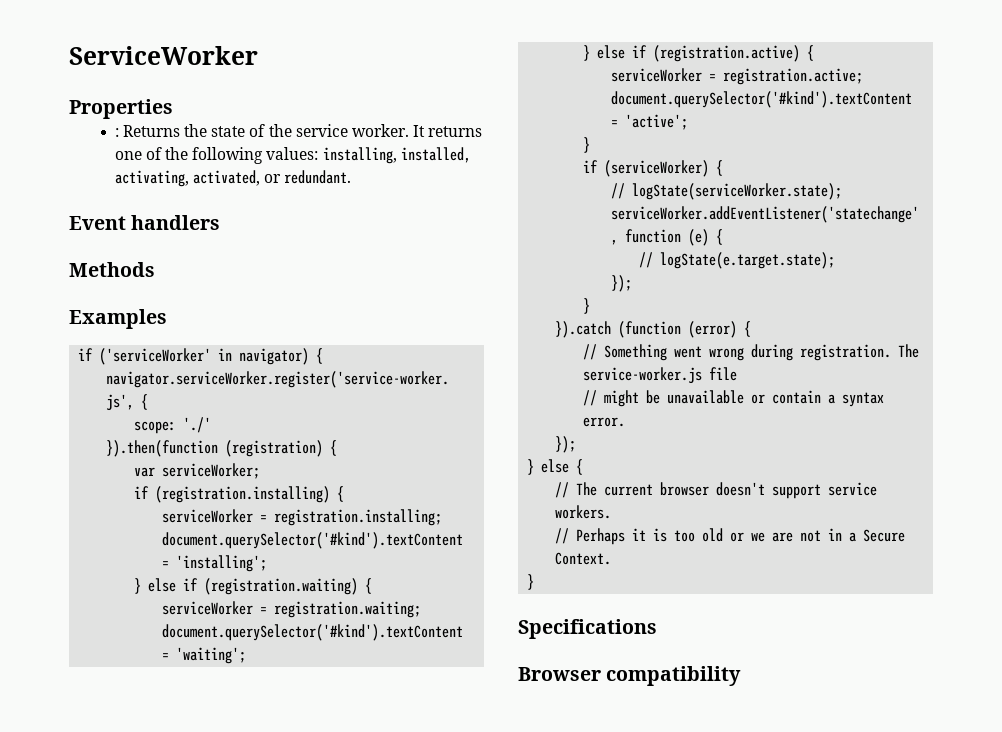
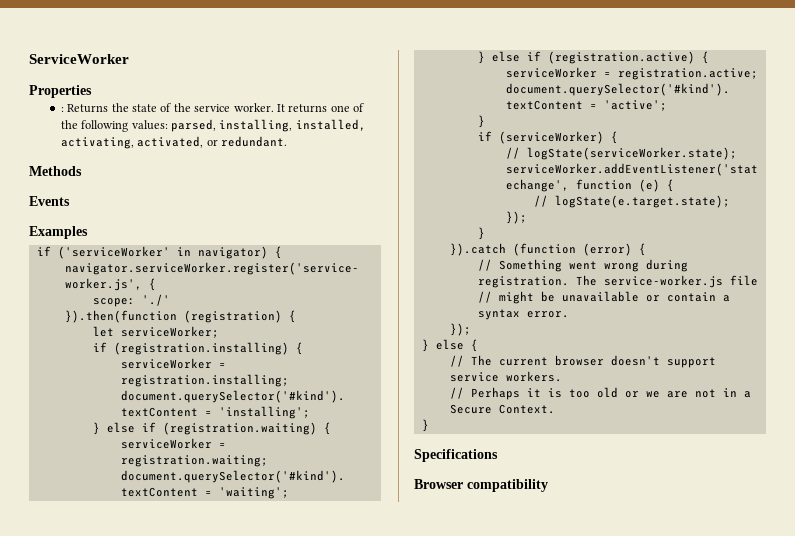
- It returns one of the following values: installing, installed, activating, activated, or redundant.
+ It returns one of the following values: parsed, installing, installed, activating, activated, or redundant.
- Event handlers
  Methods
+ Events
- var serviceWorker;
+ let serviceWorker;

